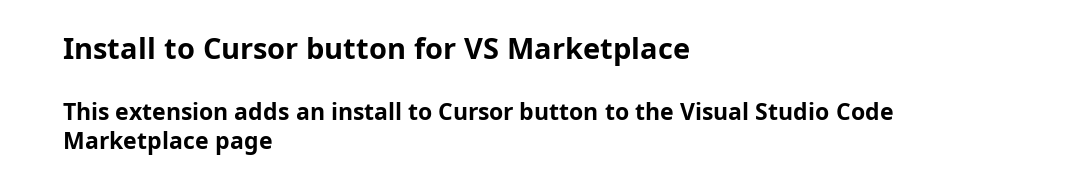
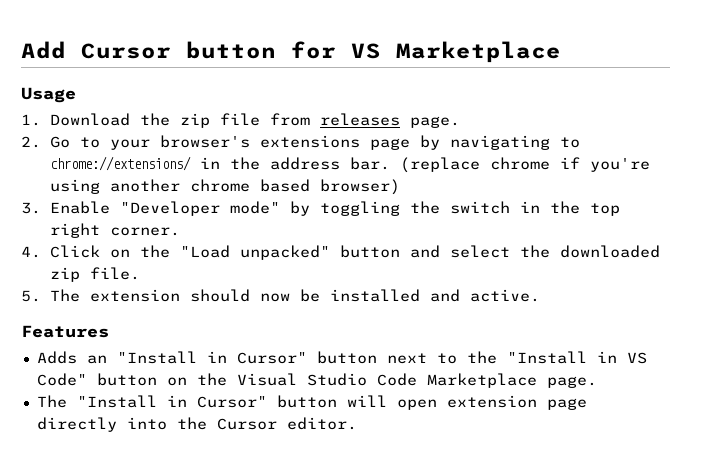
- Install to Cursor button for VS Marketplace
+ Add Cursor button for VS Marketplace
- This extension adds an install to Cursor button to the Visual Studio Code Marketplace page
+ Usage
+ 1. Download the zip file from releases page.
+ 2. Go to your browser's extensions page by navigating to chrome://extensions/ in the address bar. (replace chrome if you're using another chrome based browser)
+ 3. Enable "Developer mode" by toggling the switch in the top right corner.
+ 4. Click on the "Load unpacked" button and select the downloaded zip file.
+ 5. The extension should now be installed and active.
+ Features
+ Adds an "Install in Cursor" button next to the "Install in VS Code" button on the Visual Studio Code Marketplace page.
+ The "Install in Cursor" button will open extension page directly into the Cursor editor.

